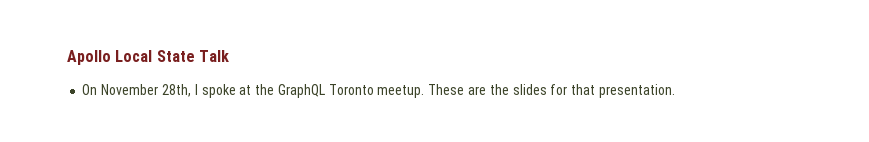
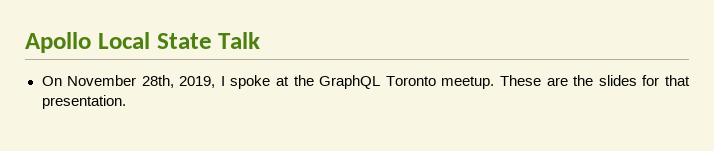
- On November 28th, I spoke at the GraphQL Toronto meetup.
+ On November 28th, 2019, I spoke at the GraphQL Toronto meetup.

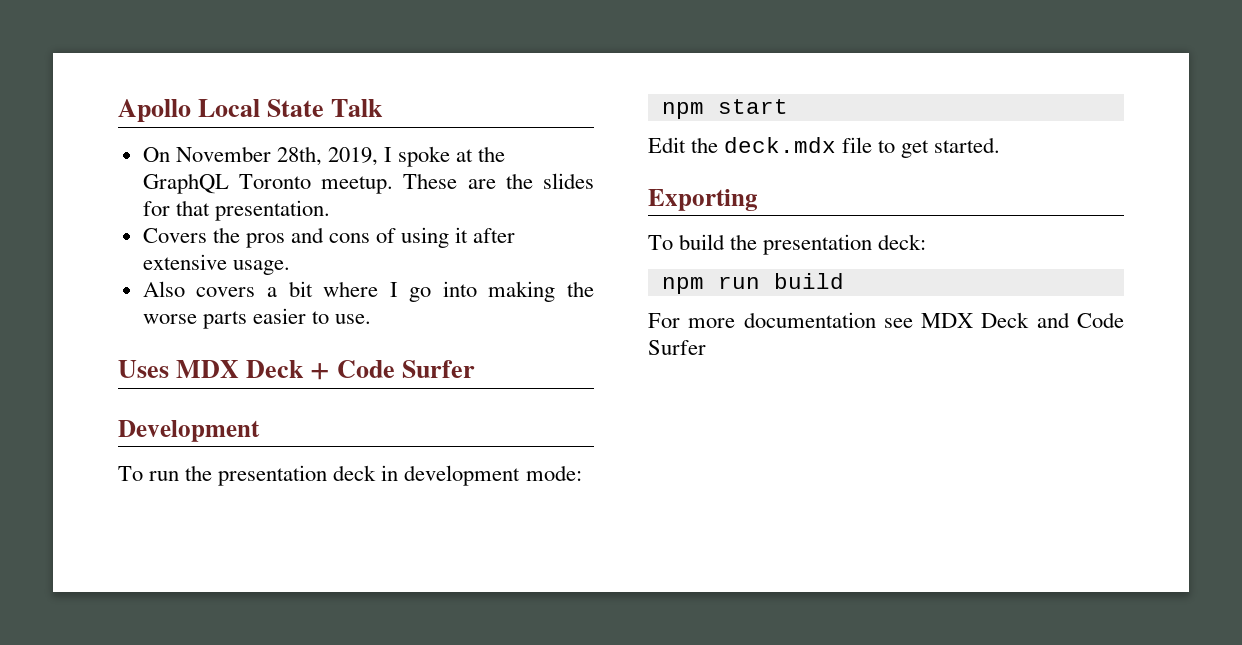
+ Covers the pros and cons of using it after extensive usage.
+ Also covers a bit where I go into making the worse parts easier to use.
+ Uses MDX Deck + Code Surfer
+ Development
+ To run the presentation deck in development mode:
+ npm start
+ Edit the deck.mdx file to get started.
+ Exporting
+ To build the presentation deck:
+ npm run build
+ For more documentation see MDX Deck and Code Surfer

